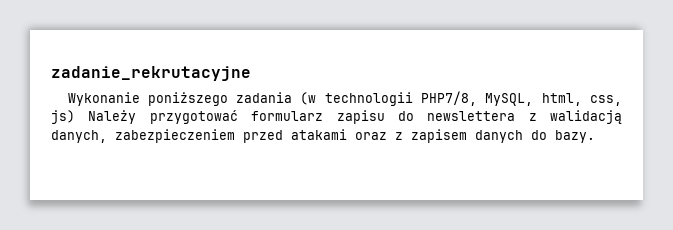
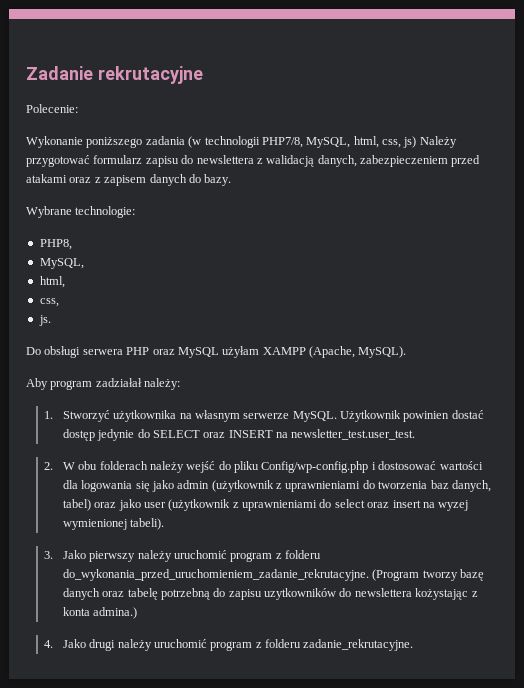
- zadanie_rekrutacyjne
+ Zadanie rekrutacyjne
+ Polecenie:
+ Wybrane technologie:
+ PHP8,
+ MySQL,
+ html,
+ css,
+ js.
+ Do obsługi serwera PHP oraz MySQL użyłam XAMPP (Apache, MySQL).
+ Aby program zadziałał należy:
+ 1. Stworzyć użytkownika na własnym serwerze MySQL. Użytkownik powinien dostać dostęp jedynie do SELECT oraz INSERT na newsletter_test.user_test.
+ 2. W obu folderach należy wejść do pliku Config/wp-config.php i dostosować wartości dla logowania się jako admin (użytkownik z uprawnieniami do tworzenia baz danych, tabel) oraz jako user (użytkownik z uprawnieniami do select oraz insert na wyzej wymienionej tabeli).
+ 3. Jako pierwszy należy uruchomić program z folderu do_wykonania_przed_uruchomieniem_zadanie_rekrutacyjne. (Program tworzy bazę danych oraz tabelę potrzebną do zapisu uzytkowników do newslettera kożystając z konta admina.)
+ 4. Jako drugi należy uruchomić program z folderu zadanie_rekrutacyjne.

